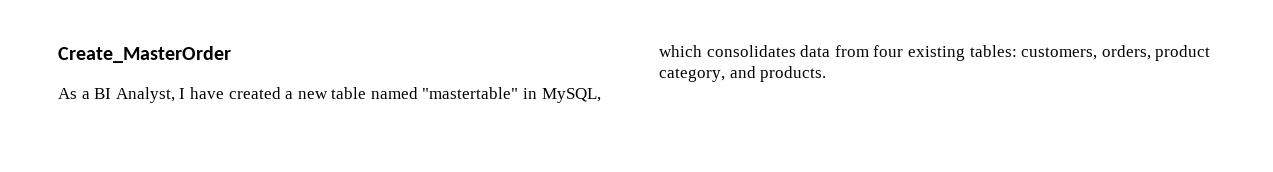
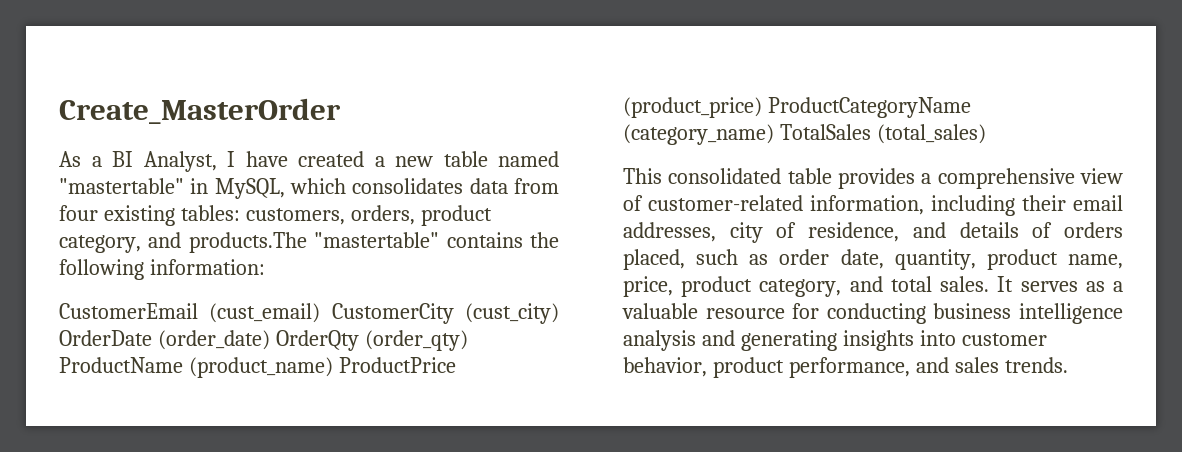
- As a BI Analyst, I have created a new table named "mastertable" in MySQL, which consolidates data from four existing tables: customers, orders, product category, and products.
+ As a BI Analyst, I have created a new table named "mastertable" in MySQL, which consolidates data from four existing tables: customers, orders, product category, and products.The "mastertable" contains the following information:
+ CustomerEmail (cust_email) CustomerCity (cust_city) OrderDate (order_date) OrderQty (order_qty) ProductName (product_name) ProductPrice (product_price) ProductCategoryName (category_name) TotalSales (total_sales)
+ This consolidated table provides a comprehensive view of customer-related information, including their email addresses, city of residence, and details of orders placed, such as order date, quantity, product name, price, product category, and total sales. It serves as a valuable resource for conducting business intelligence analysis and generating insights into customer behavior, product performance, and sales trends.

